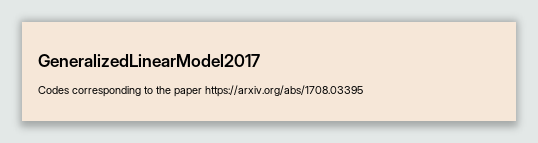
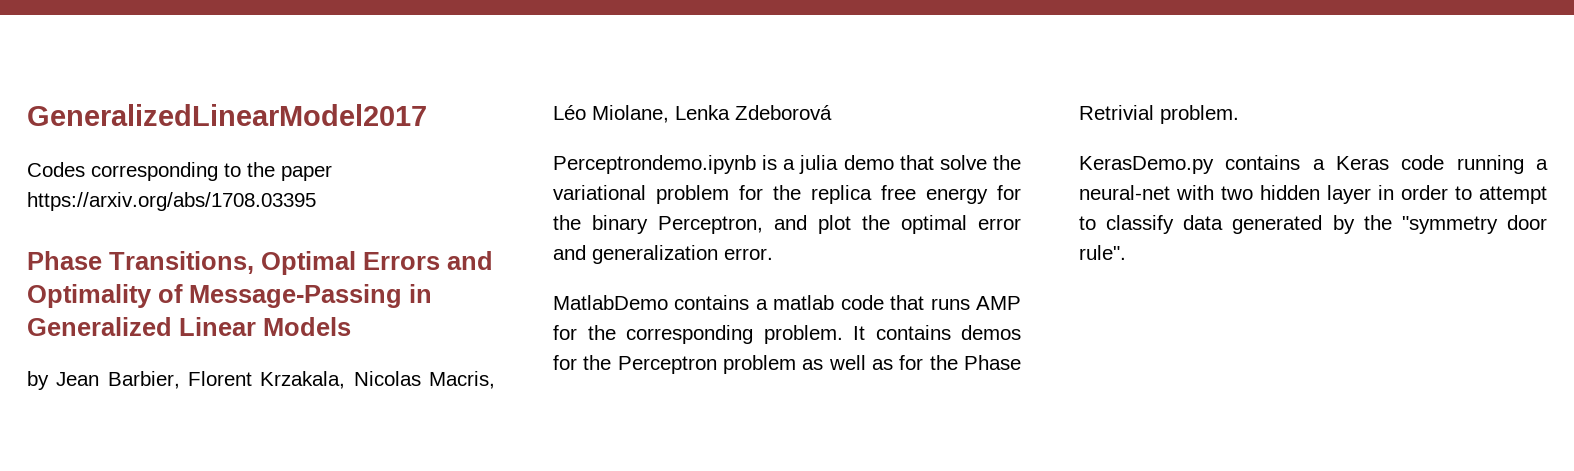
+ Phase Transitions, Optimal Errors and Optimality of Message-Passing in Generalized Linear Models
+ by Jean Barbier, Florent Krzakala, Nicolas Macris, Léo Miolane, Lenka Zdeborová
+ Perceptrondemo.ipynb is a julia demo that solve the variational problem for the replica free energy for the binary Perceptron, and plot the optimal error and generalization error.
+ MatlabDemo contains a matlab code that runs AMP for the corresponding problem. It contains demos for the Perceptron problem as well as for the Phase Retrivial problem.
+ KerasDemo.py contains a Keras code running a neural-net with two hidden layer in order to attempt to classify data generated by the "symmetry door rule".

